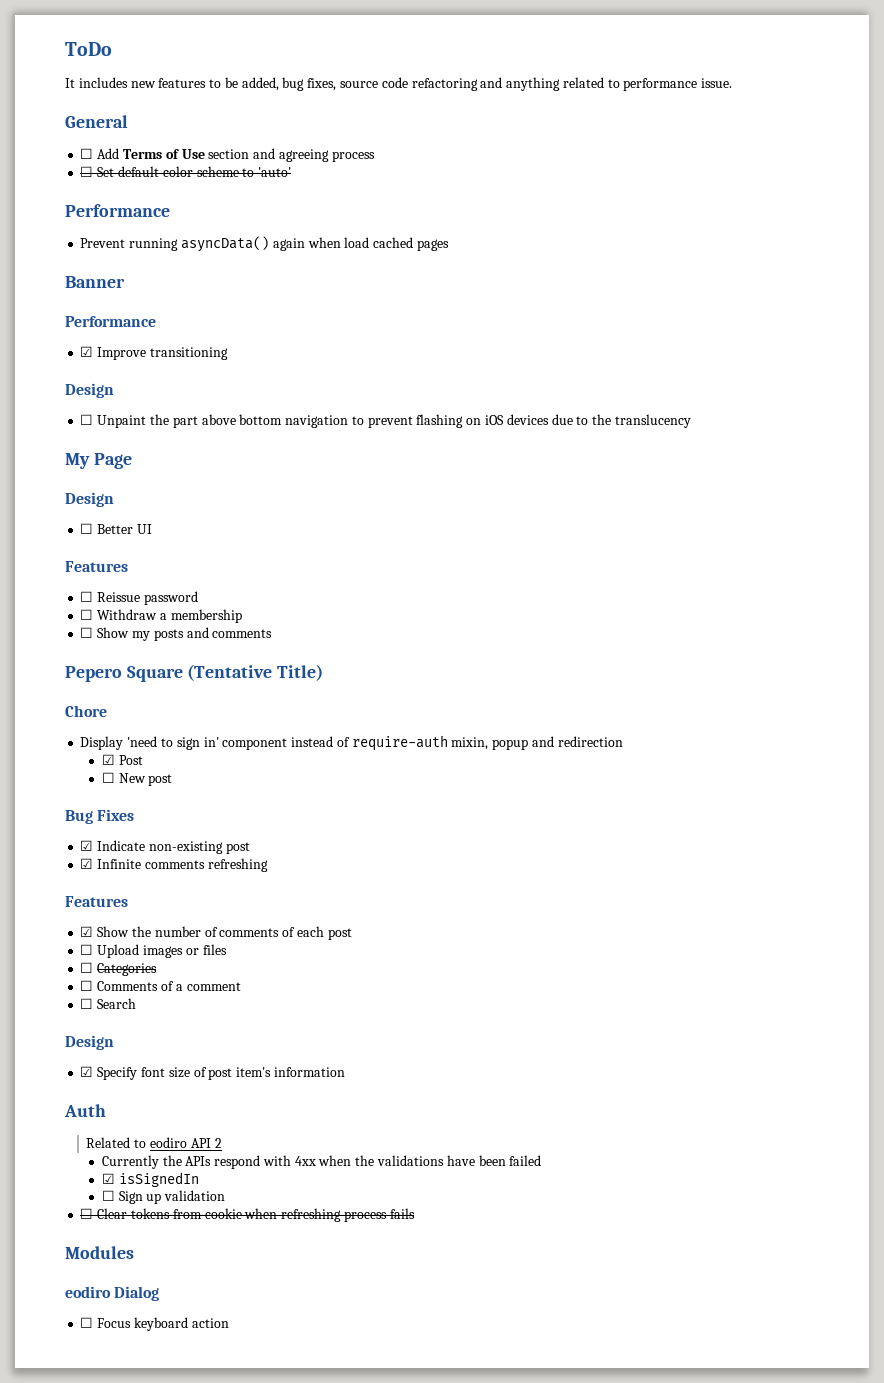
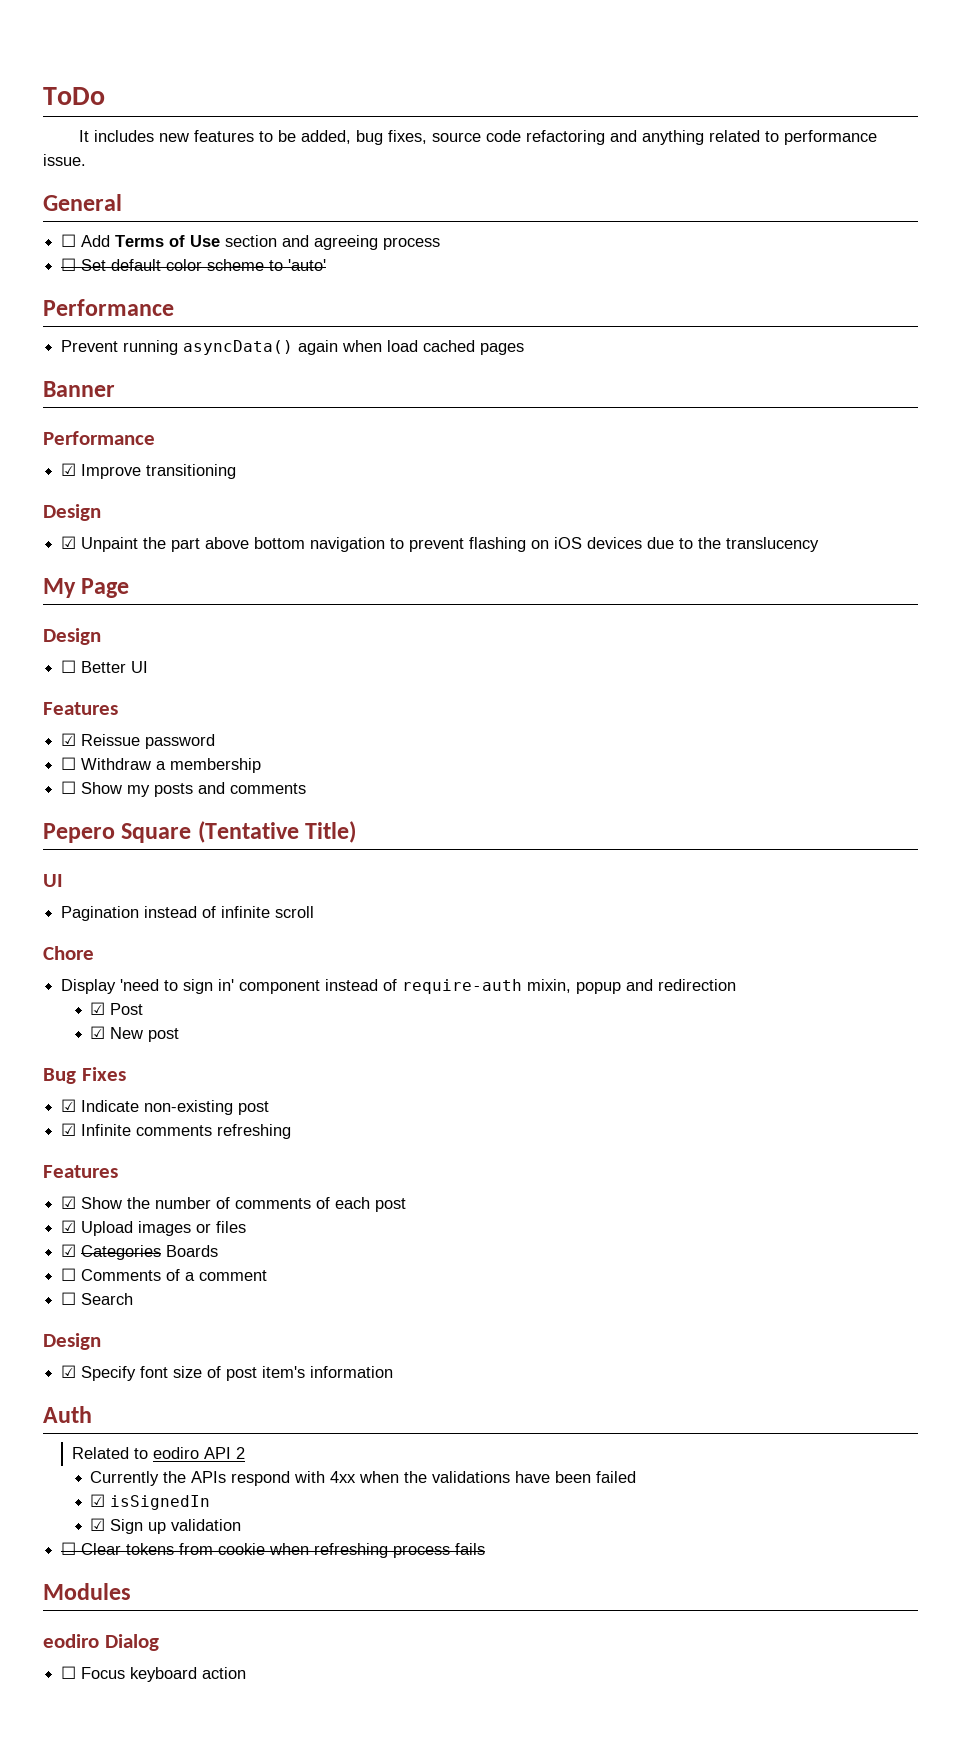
- ☐ Unpaint the part above bottom navigation to prevent flashing on iOS devices due to the translucency
+ ☑ Unpaint the part above bottom navigation to prevent flashing on iOS devices due to the translucency
- ☐ Reissue password
+ ☑ Reissue password
  Pepero Square (Tentative Title)
+ UI
+ Pagination instead of infinite scroll
- ☐ New post
+ ☑ New post
- ☐ Upload images or files
+ ☑ Upload images or files
- ☐ Categories
+ ☑ Categories Boards
- ☐ Sign up validation
+ ☑ Sign up validation

